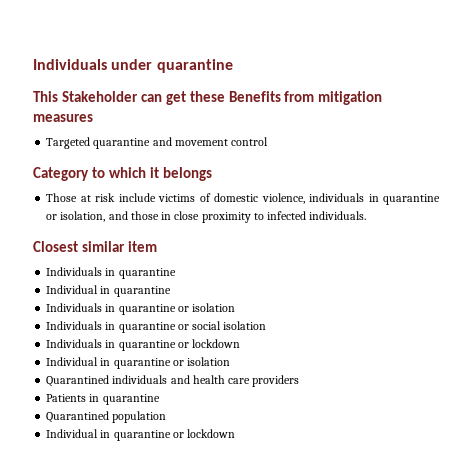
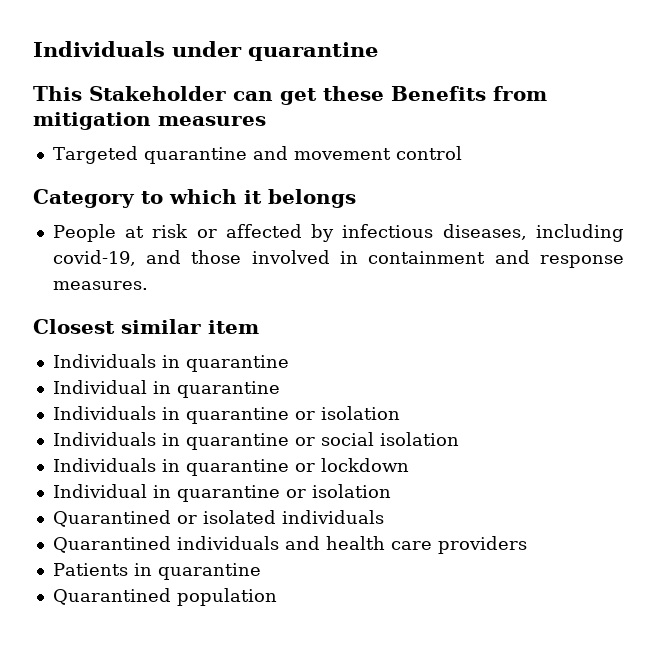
- Those at risk include victims of domestic violence, individuals in quarantine or isolation, and those in close proximity to infected individuals.
+ People at risk or affected by infectious diseases, including covid-19, and those involved in containment and response measures.
+ Quarantined or isolated individuals
- Individual in quarantine or lockdown

